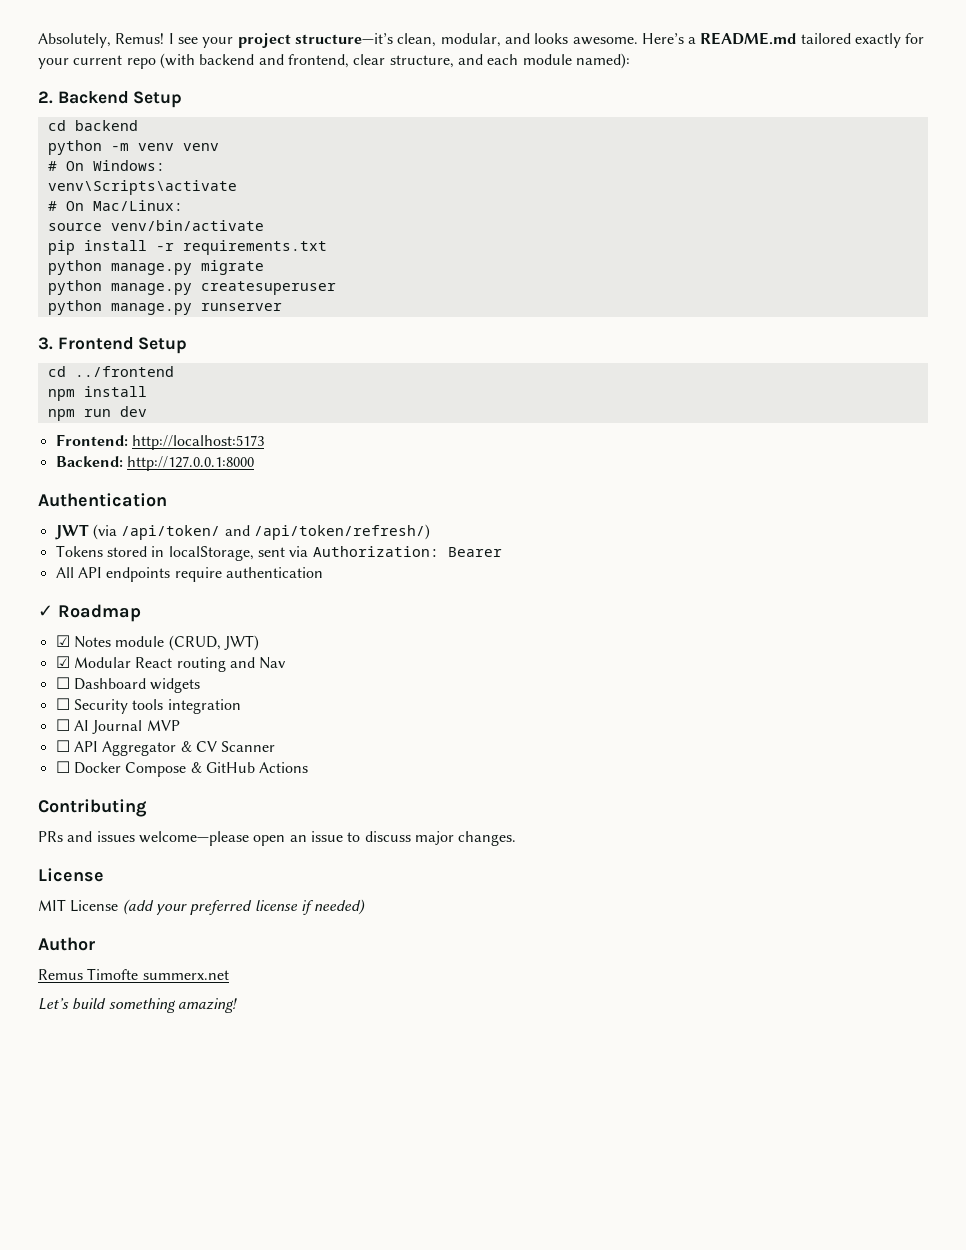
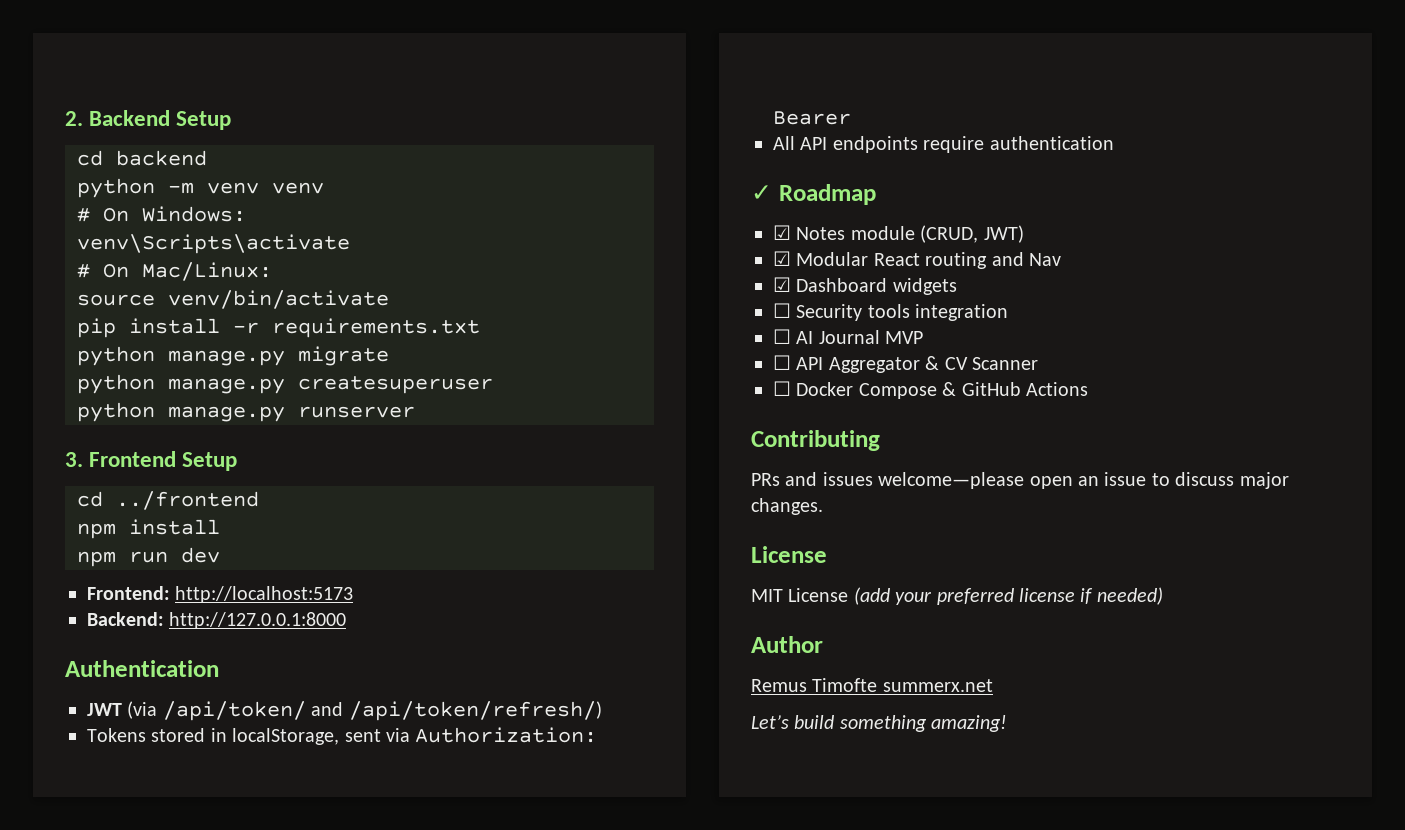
- Absolutely, Remus! I see your project structure—it’s clean, modular, and looks awesome. Here’s a README.md tailored exactly for your current repo (with backend and frontend, clear structure, and each module named):
- ☐ Dashboard widgets
+ ☑ Dashboard widgets

